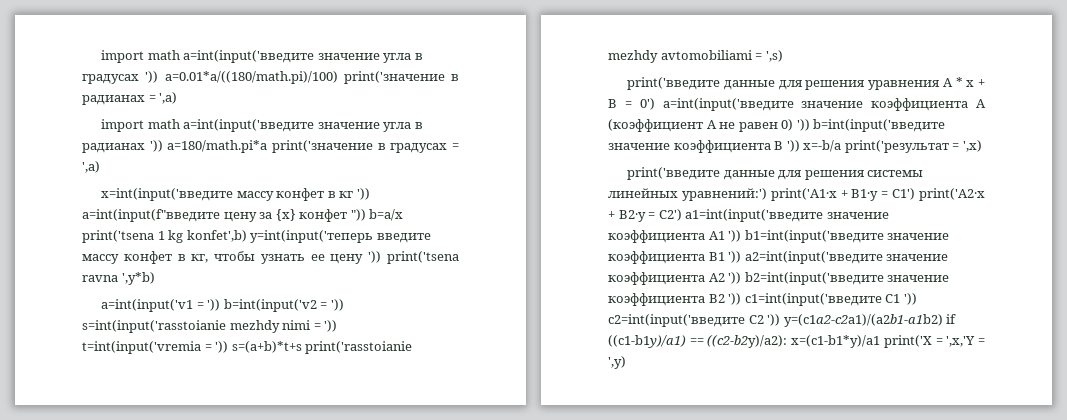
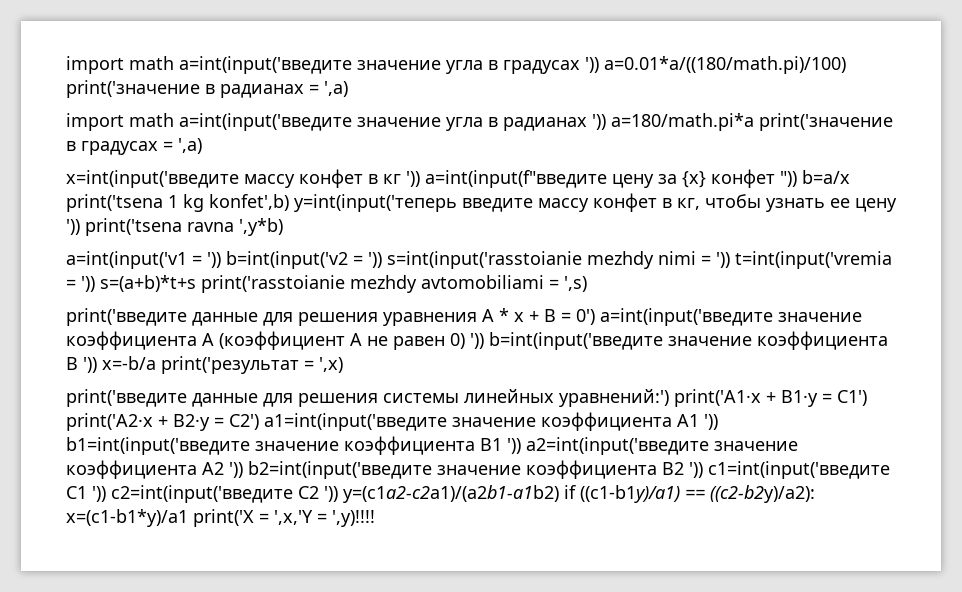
- print('введите данные для решения системы линейных уравнений:') print('A1·x + B1·y = C1') print('A2·x + B2·y = C2') a1=int(input('введите значение коэффициента A1 ')) b1=int(input('введите значение коэффициента B1 ')) a2=int(input('введите значение коэффициента A2 ')) b2=int(input('введите значение коэффициента B2 ')) c1=int(input('введите C1 ')) c2=int(input('введите C2 ')) y=(c1a2-c2a1)/(a2b1-a1b2) if ((c1-b1y)/a1) == ((c2-b2y)/a2): x=(c1-b1*y)/a1 print('X = ',x,'Y = ',y)
+ print('введите данные для решения системы линейных уравнений:') print('A1·x + B1·y = C1') print('A2·x + B2·y = C2') a1=int(input('введите значение коэффициента A1 ')) b1=int(input('введите значение коэффициента B1 ')) a2=int(input('введите значение коэффициента A2 ')) b2=int(input('введите значение коэффициента B2 ')) c1=int(input('введите C1 ')) c2=int(input('введите C2 ')) y=(c1a2-c2a1)/(a2b1-a1b2) if ((c1-b1y)/a1) == ((c2-b2y)/a2): x=(c1-b1*y)/a1 print('X = ',x,'Y = ',y)!!!!

